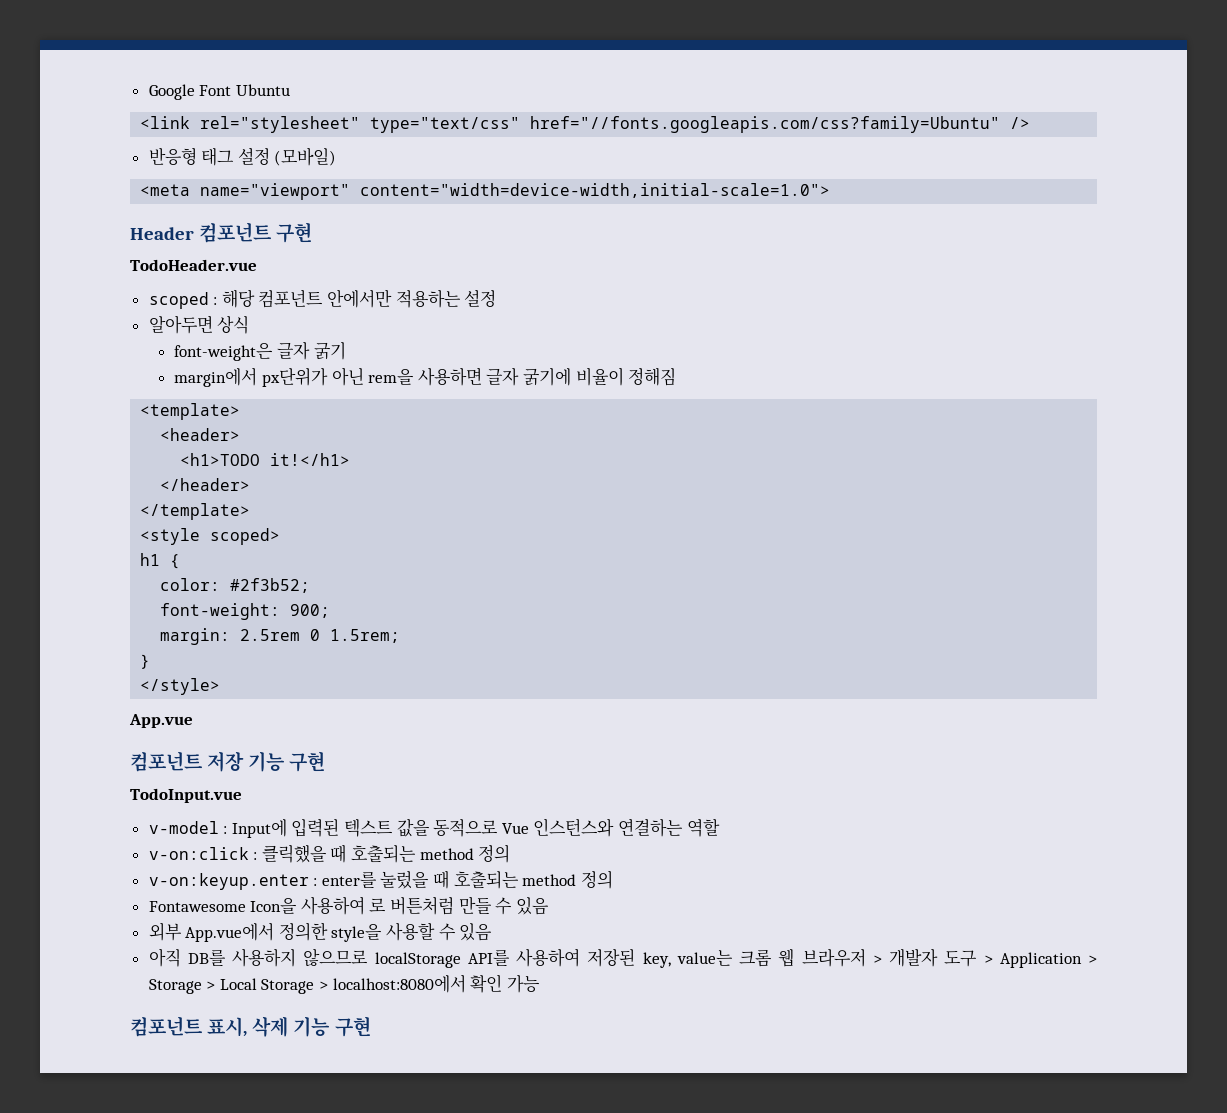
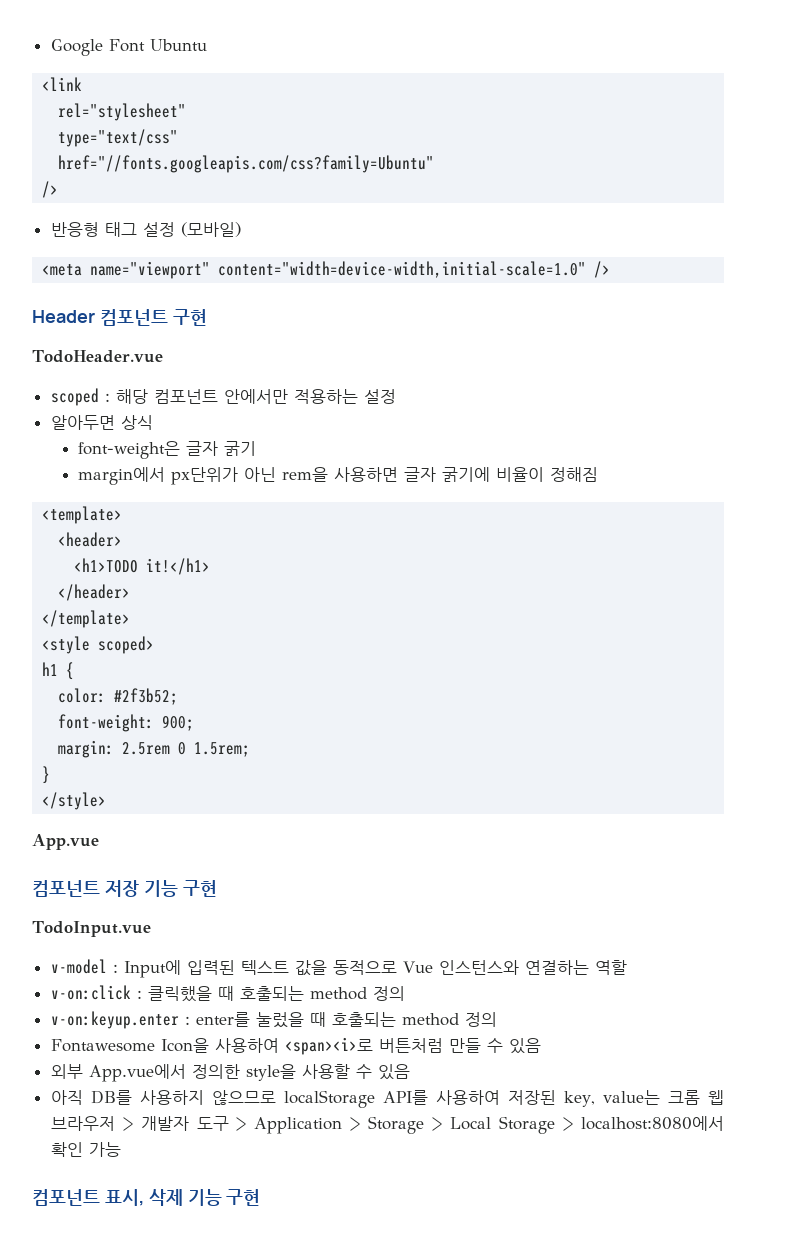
- <link rel="stylesheet" type="text/css" href="//fonts.googleapis.com/css?family=Ubuntu" />
+ <link
+ rel="stylesheet"
+ type="text/css"
+ href="//fonts.googleapis.com/css?family=Ubuntu"
+ />
- <meta name="viewport" content="width=device-width,initial-scale=1.0">
+ <meta name="viewport" content="width=device-width,initial-scale=1.0" />
- Fontawesome Icon을 사용하여 로 버튼처럼 만들 수 있음
+ Fontawesome Icon을 사용하여 <span><i>로 버튼처럼 만들 수 있음

